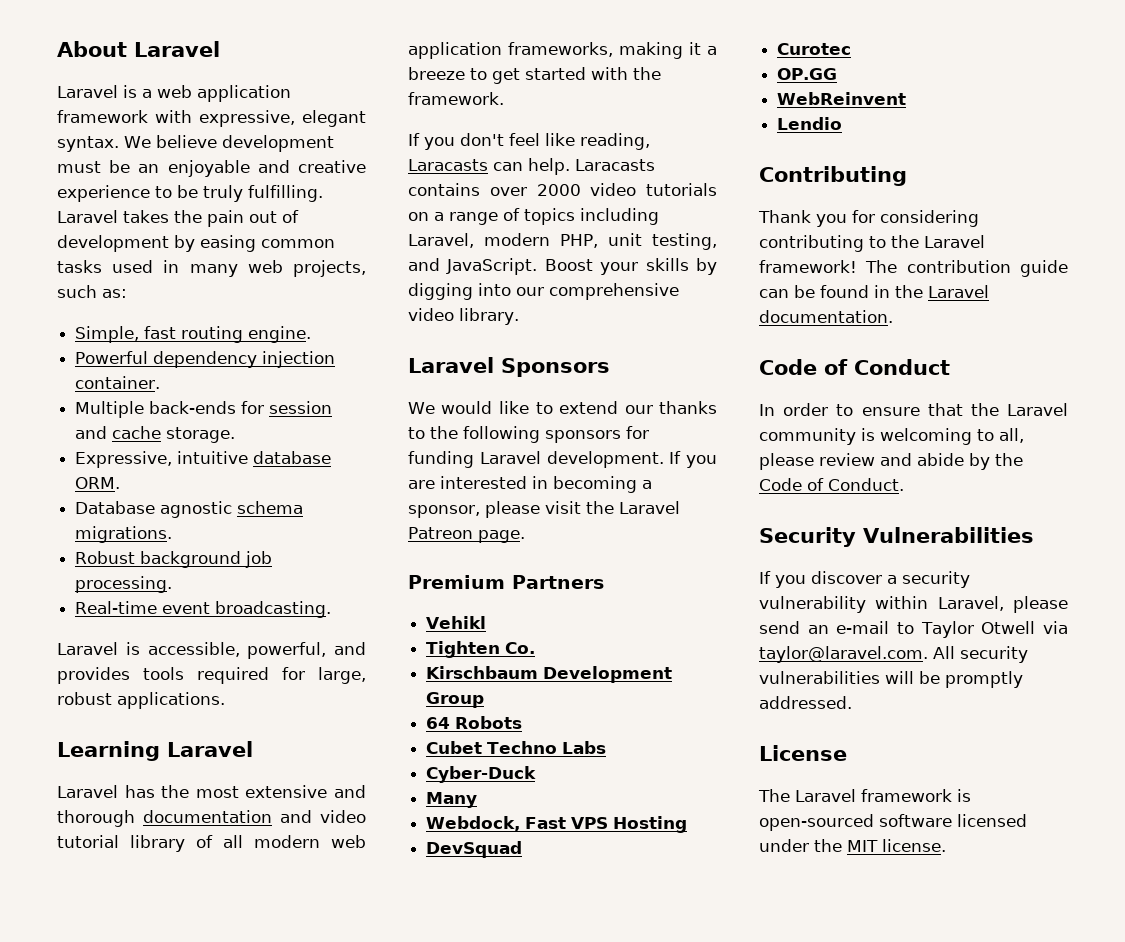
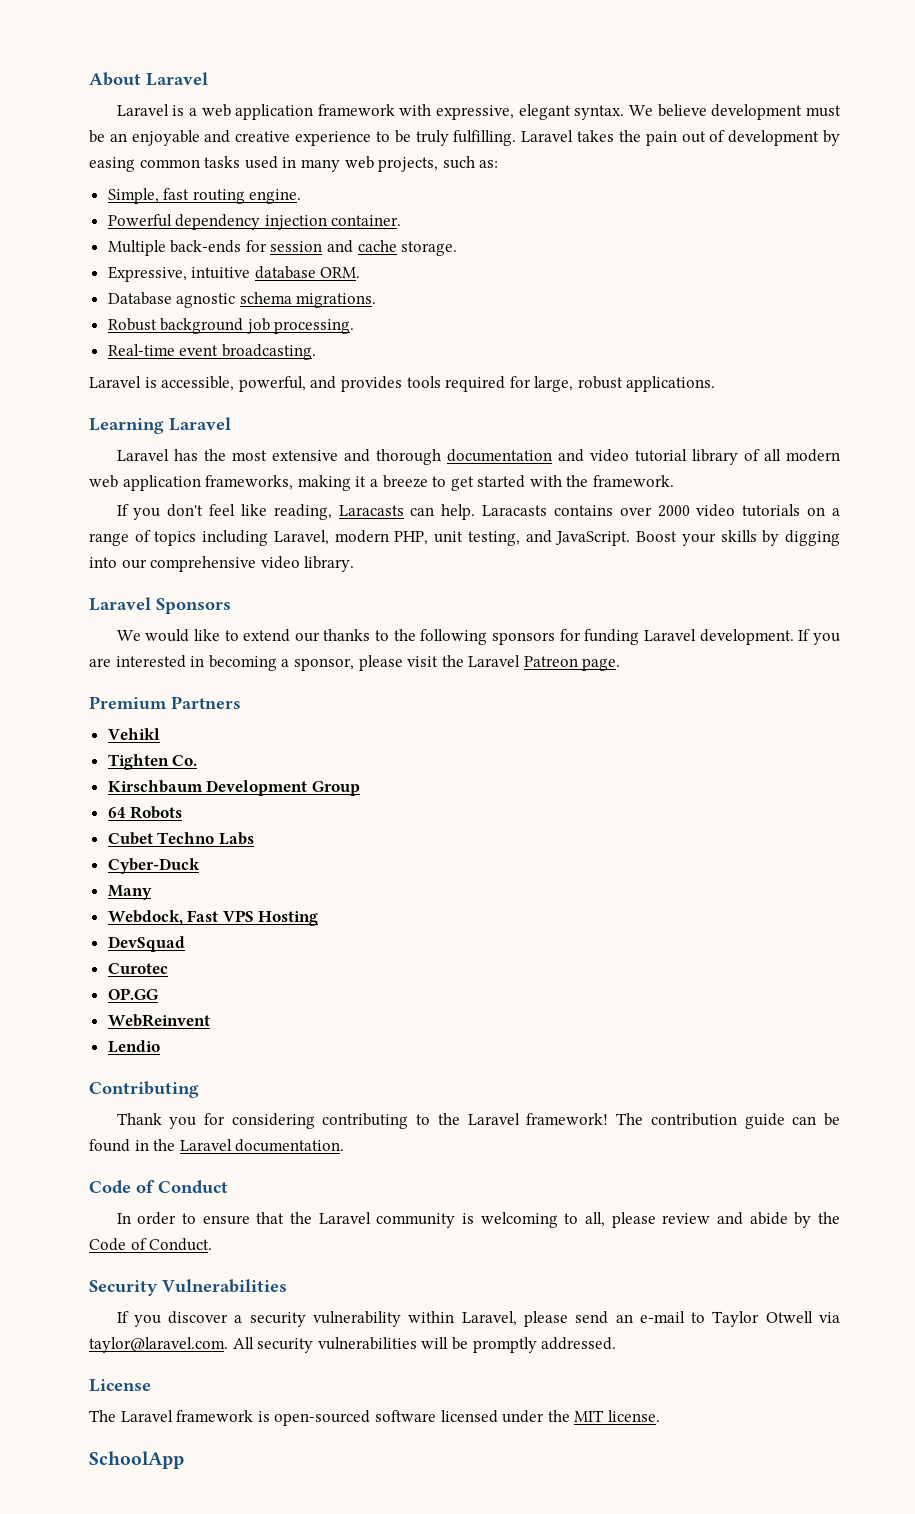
+ SchoolApp

